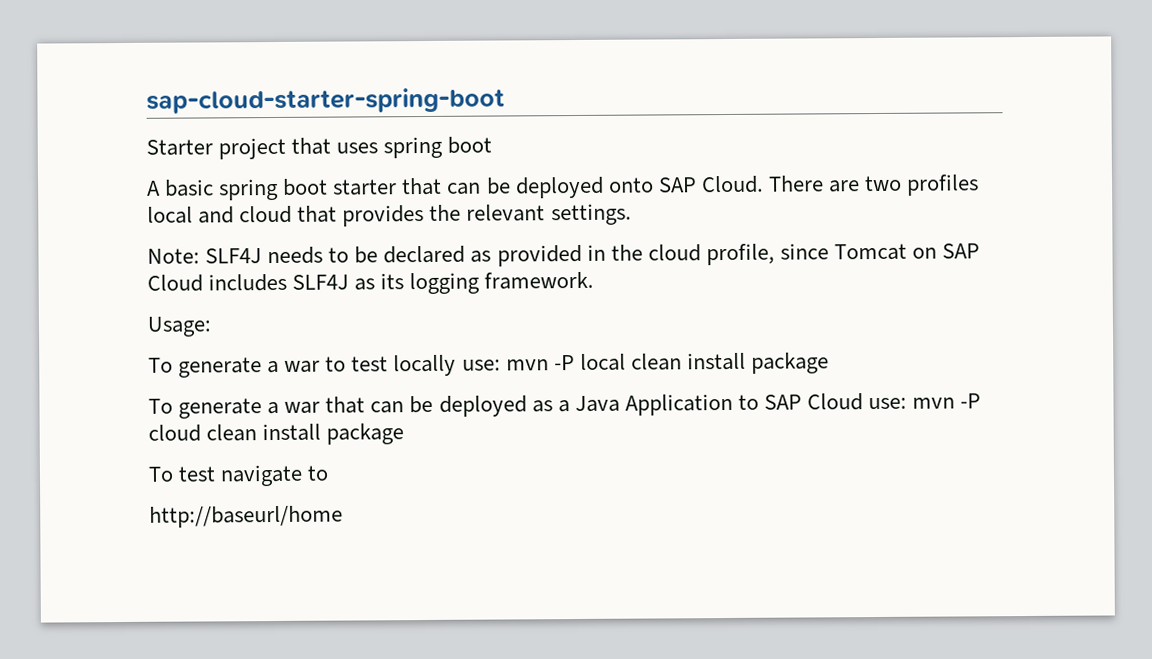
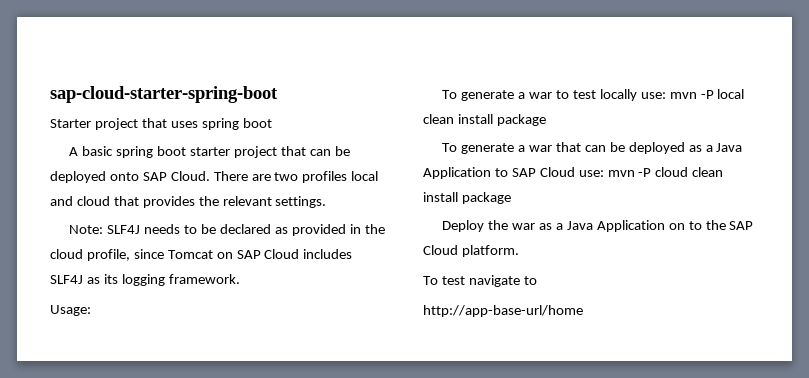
- A basic spring boot starter that can be deployed onto SAP Cloud.
+ A basic spring boot starter project that can be deployed onto SAP Cloud.
+ Deploy the war as a Java Application on to the SAP Cloud platform.
- http://baseurl/home
+ http://app-base-url/home

